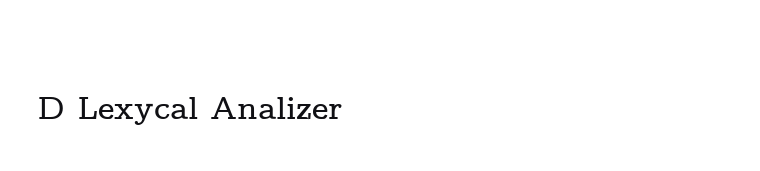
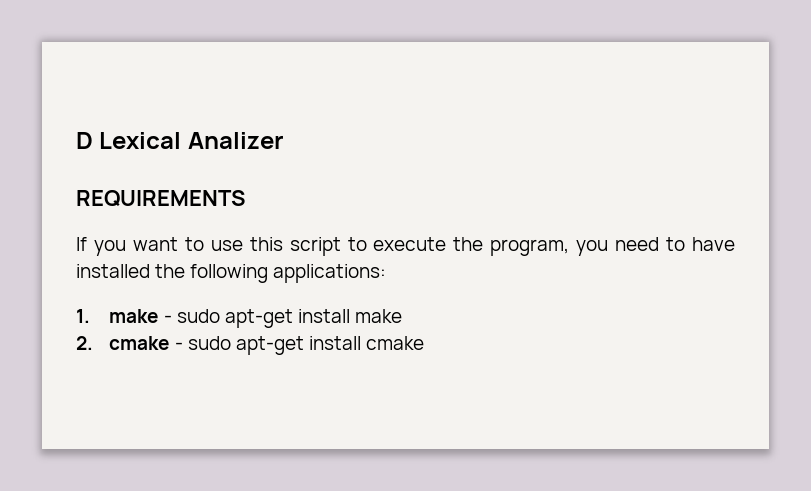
- D Lexycal Analizer
+ D Lexical Analizer
+ REQUIREMENTS
+ If you want to use this script to execute the program, you need to have installed the following applications:
+ 1. make - sudo apt-get install make
+ 2. cmake - sudo apt-get install cmake

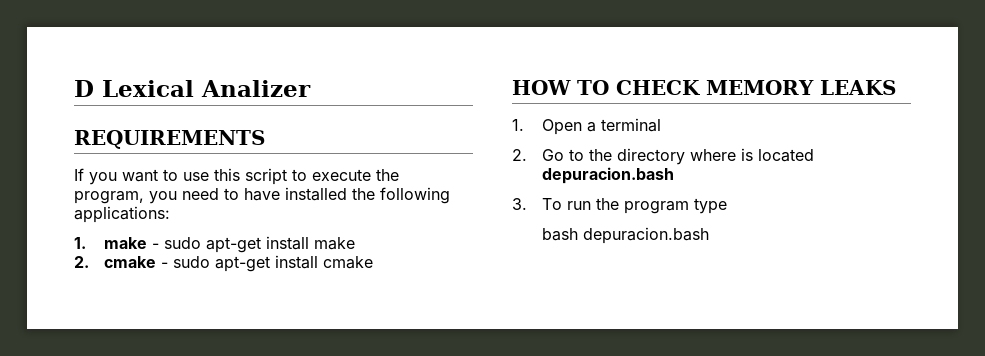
+ HOW TO CHECK MEMORY LEAKS
+ 1. Open a terminal
+ 2. Go to the directory where is located depuracion.bash
+ 3. To run the program type
+ bash depuracion.bash

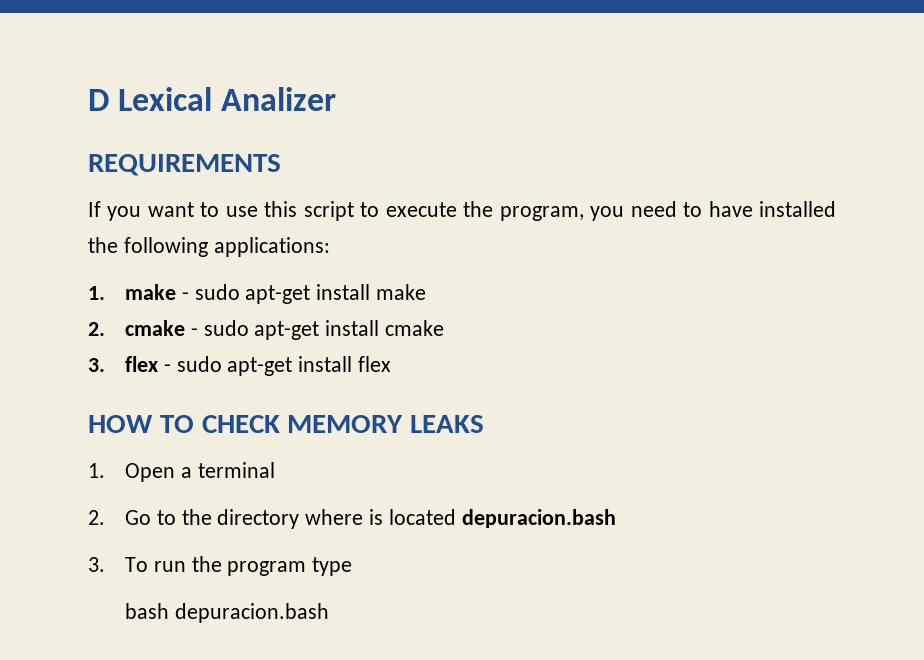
+ 3. flex - sudo apt-get install flex

